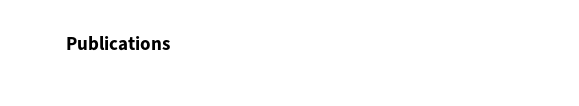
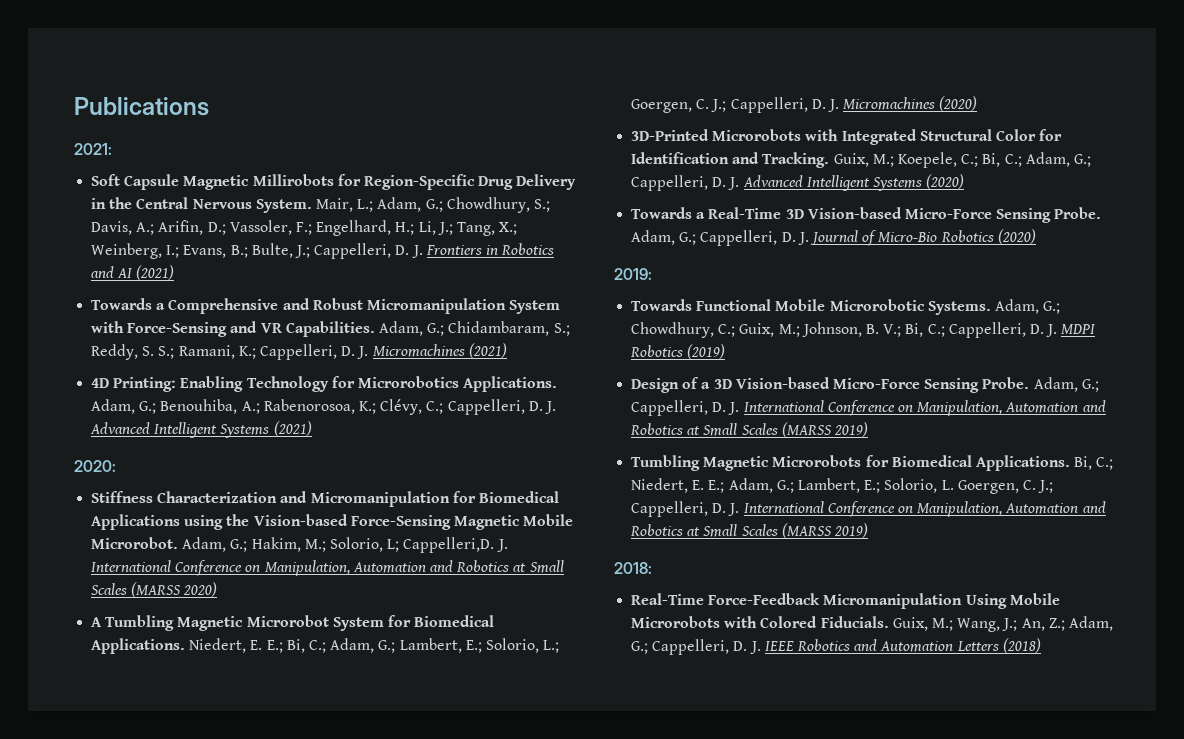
+ 2021:
+ Soft Capsule Magnetic Millirobots for Region-Specific Drug Delivery in the Central Nervous System. Mair, L.; Adam, G.; Chowdhury, S.; Davis, A.; Arifin, D.; Vassoler, F.; Engelhard, H.; Li, J.; Tang, X.; Weinberg, I.; Evans, B.; Bulte, J.; Cappelleri, D. J. Frontiers in Robotics and AI (2021)
+ Towards a Comprehensive and Robust Micromanipulation System with Force-Sensing and VR Capabilities. Adam, G.; Chidambaram, S.; Reddy, S. S.; Ramani, K.; Cappelleri, D. J. Micromachines (2021)
+ 4D Printing: Enabling Technology for Microrobotics Applications. Adam, G.; Benouhiba, A.; Rabenorosoa, K.; Clévy, C.; Cappelleri, D. J. Advanced Intelligent Systems (2021)
+ 2020:
+ Stiffness Characterization and Micromanipulation for Biomedical Applications using the Vision-based Force-Sensing Magnetic Mobile Microrobot. Adam, G.; Hakim, M.; Solorio, L; Cappelleri,D. J. International Conference on Manipulation, Automation and Robotics at Small Scales (MARSS 2020)
+ A Tumbling Magnetic Microrobot System for Biomedical Applications. Niedert, E. E.; Bi, C.; Adam, G.; Lambert, E.; Solorio, L.; Goergen, C. J.; Cappelleri, D. J. Micromachines (2020)
+ 3D-Printed Microrobots with Integrated Structural Color for Identification and Tracking. Guix, M.; Koepele, C.; Bi, C.; Adam, G.; Cappelleri, D. J. Advanced Intelligent Systems (2020)
+ Towards a Real-Time 3D Vision-based Micro-Force Sensing Probe. Adam, G.; Cappelleri, D. J. Journal of Micro-Bio Robotics (2020)
+ 2019:
+ Towards Functional Mobile Microrobotic Systems. Adam, G.; Chowdhury, C.; Guix, M.; Johnson, B. V.; Bi, C.; Cappelleri, D. J. MDPI Robotics (2019)
+ Design of a 3D Vision-based Micro-Force Sensing Probe. Adam, G.; Cappelleri, D. J. International Conference on Manipulation, Automation and Robotics at Small Scales (MARSS 2019)
+ Tumbling Magnetic Microrobots for Biomedical Applications. Bi, C.; Niedert, E. E.; Adam, G.; Lambert, E.; Solorio, L. Goergen, C. J.; Cappelleri, D. J. International Conference on Manipulation, Automation and Robotics at Small Scales (MARSS 2019)
+ 2018:
+ Real-Time Force-Feedback Micromanipulation Using Mobile Microrobots with Colored Fiducials. Guix, M.; Wang, J.; An, Z.; Adam, G.; Cappelleri, D. J. IEEE Robotics and Automation Letters (2018)

